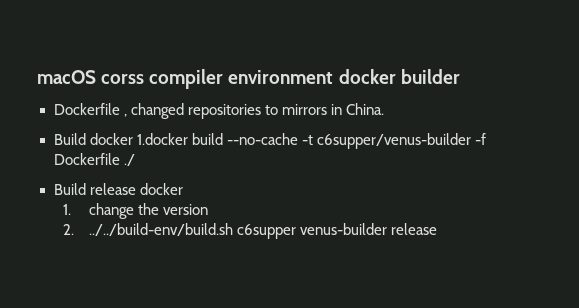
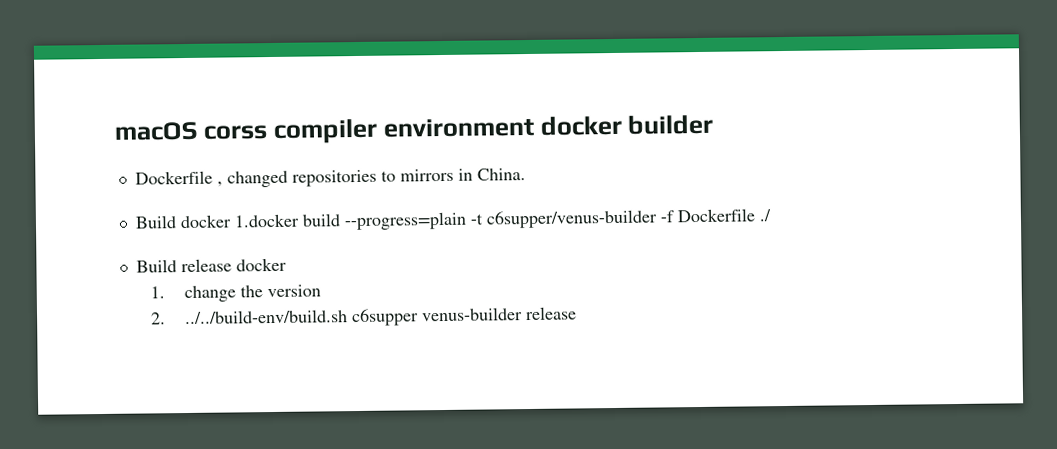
- Build docker 1.docker build --no-cache -t c6supper/venus-builder -f Dockerfile ./
+ Build docker 1.docker build --progress=plain -t c6supper/venus-builder -f Dockerfile ./

